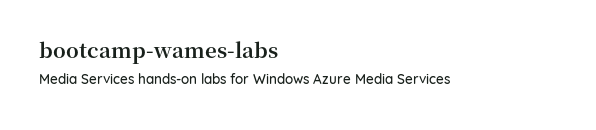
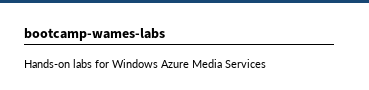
- Media Services hands-on labs for Windows Azure Media Services
+ Hands-on labs for Windows Azure Media Services

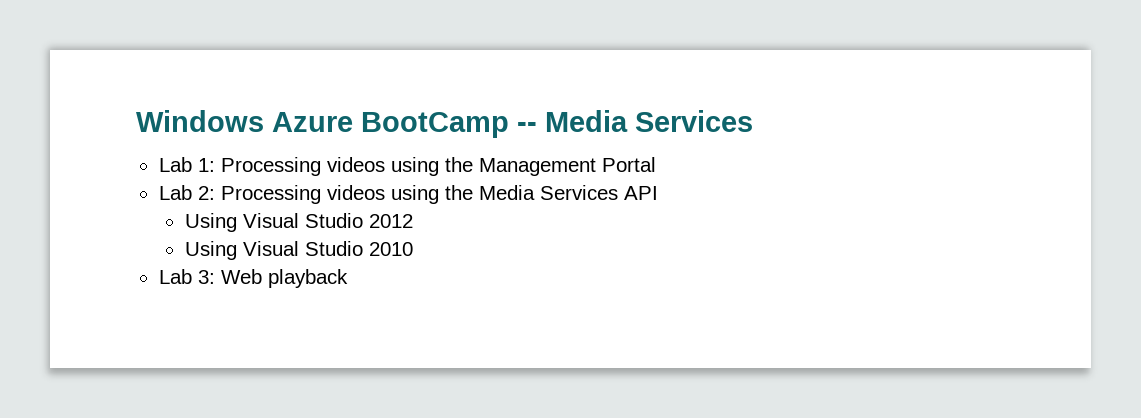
- bootcamp-wames-labs
- Hands-on labs for Windows Azure Media Services
+ Windows Azure BootCamp -- Media Services
+ Lab 1: Processing videos using the Management Portal
+ Lab 2: Processing videos using the Media Services API
+ Using Visual Studio 2012
+ Using Visual Studio 2010
+ Lab 3: Web playback

